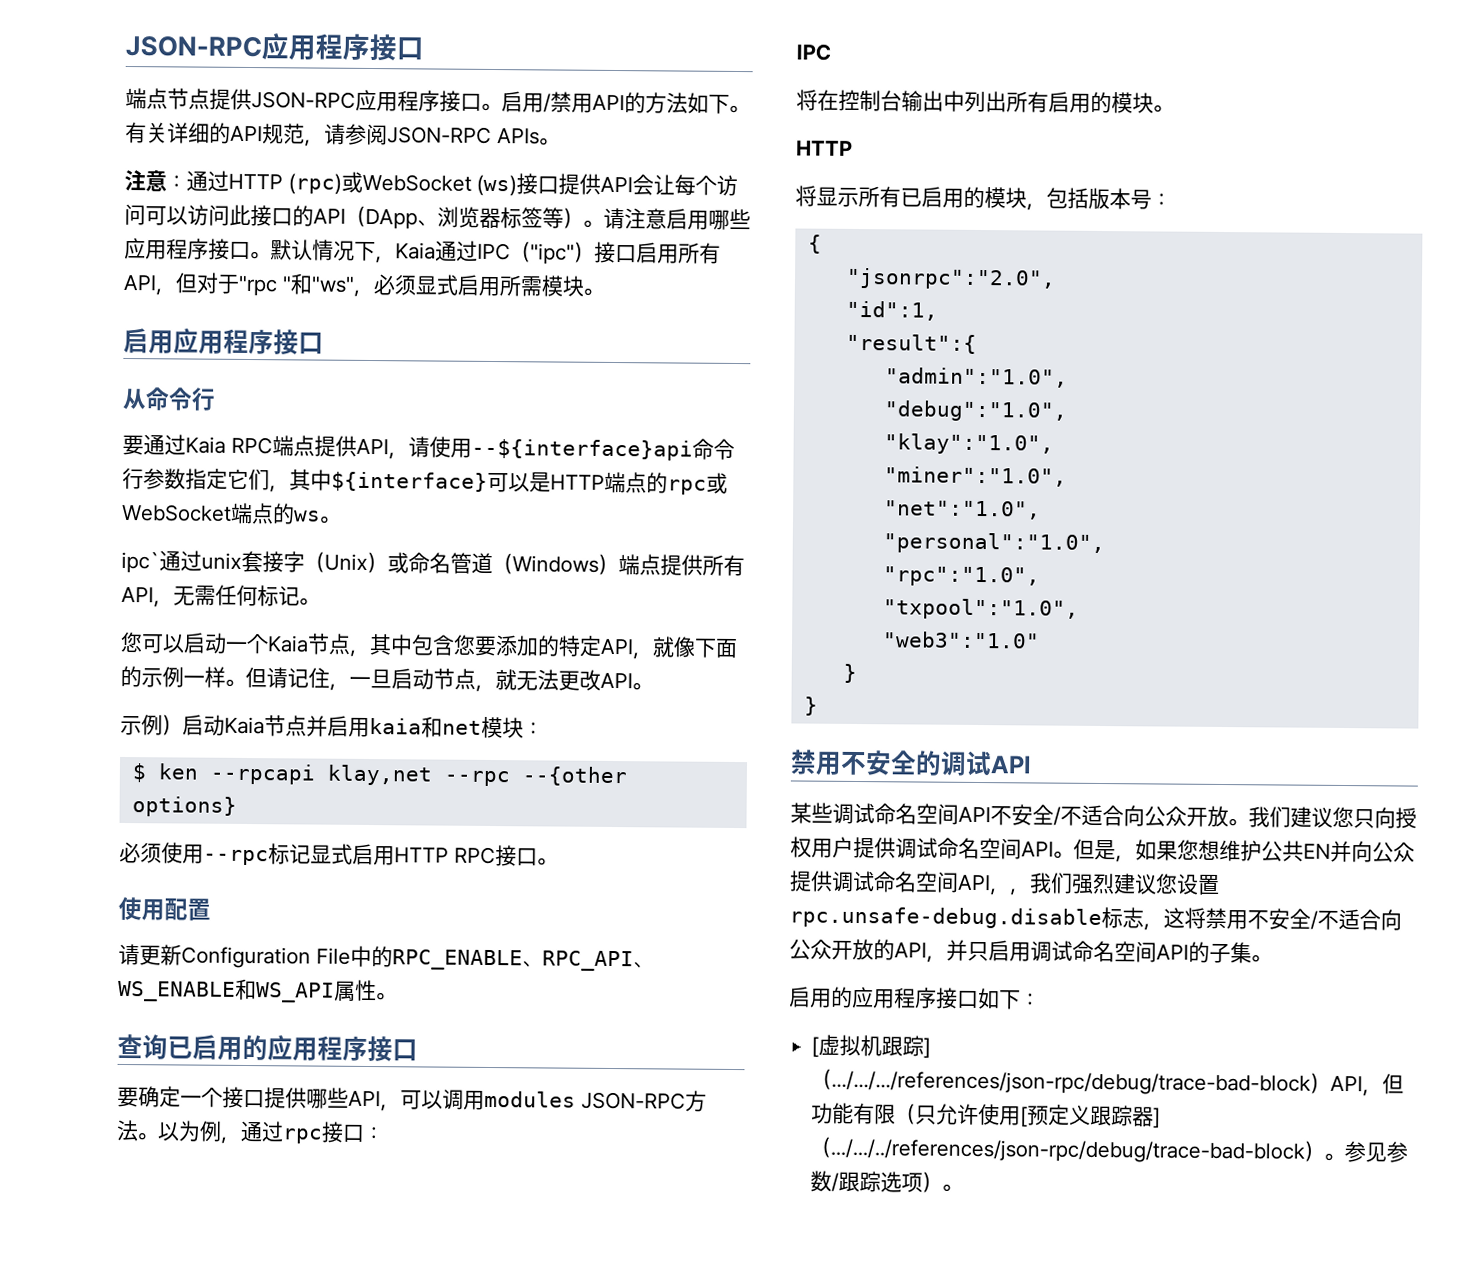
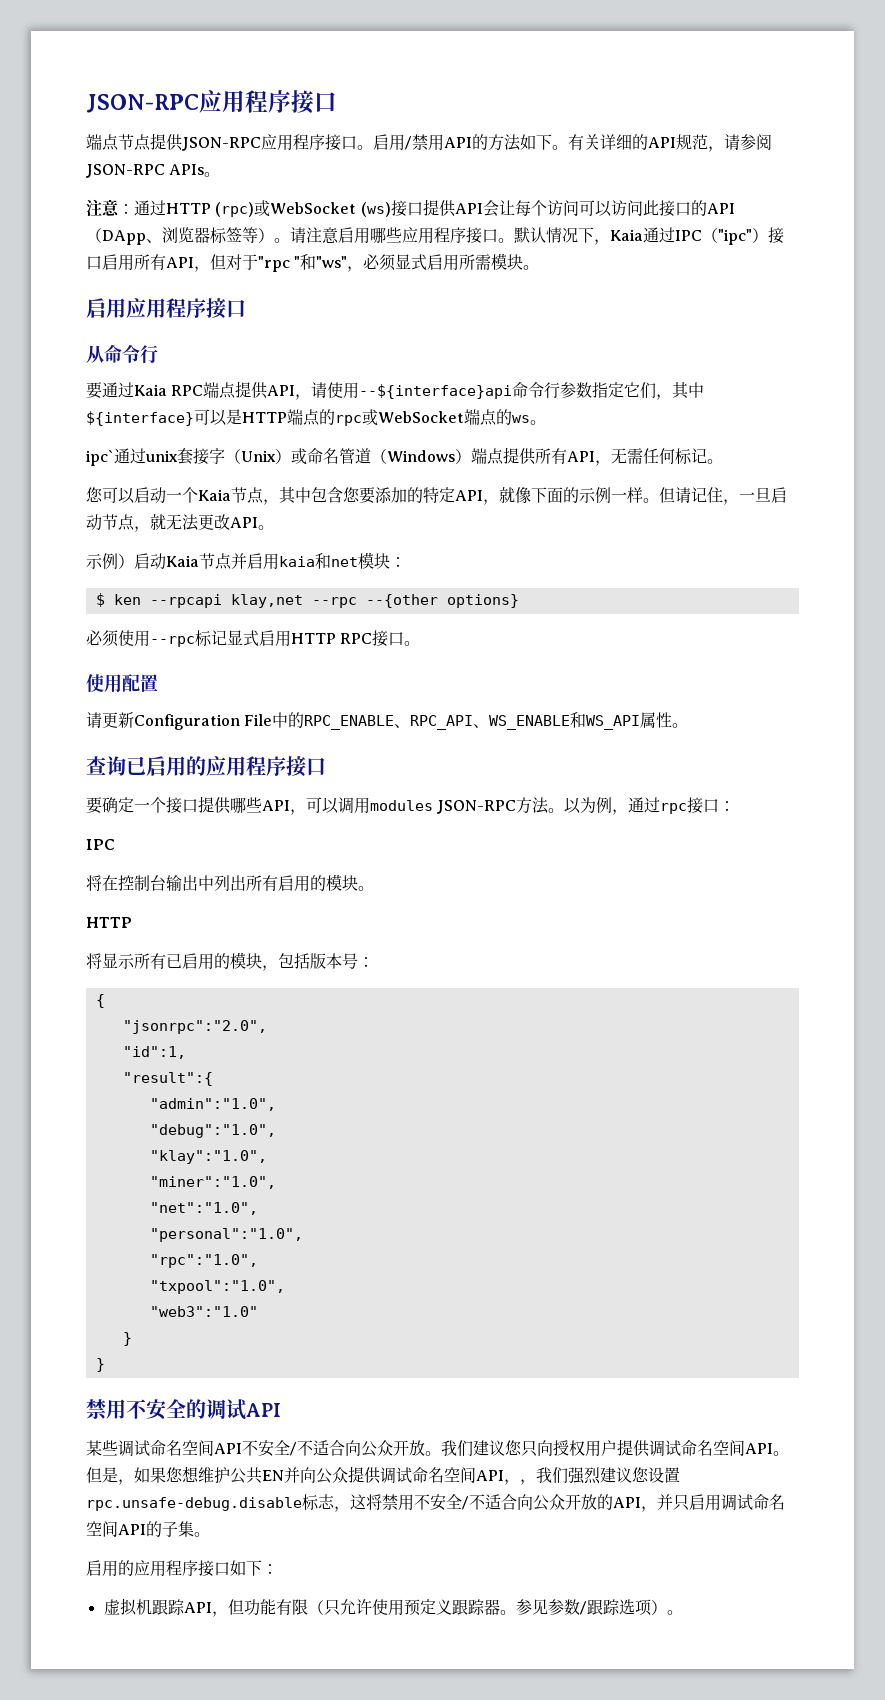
- [虚拟机跟踪]（.../.../.../references/json-rpc/debug/trace-bad-block）API，但功能有限（只允许使用[预定义跟踪器]（.../.../../references/json-rpc/debug/trace-bad-block）。
+ 虚拟机跟踪API，但功能有限（只允许使用预定义跟踪器。

